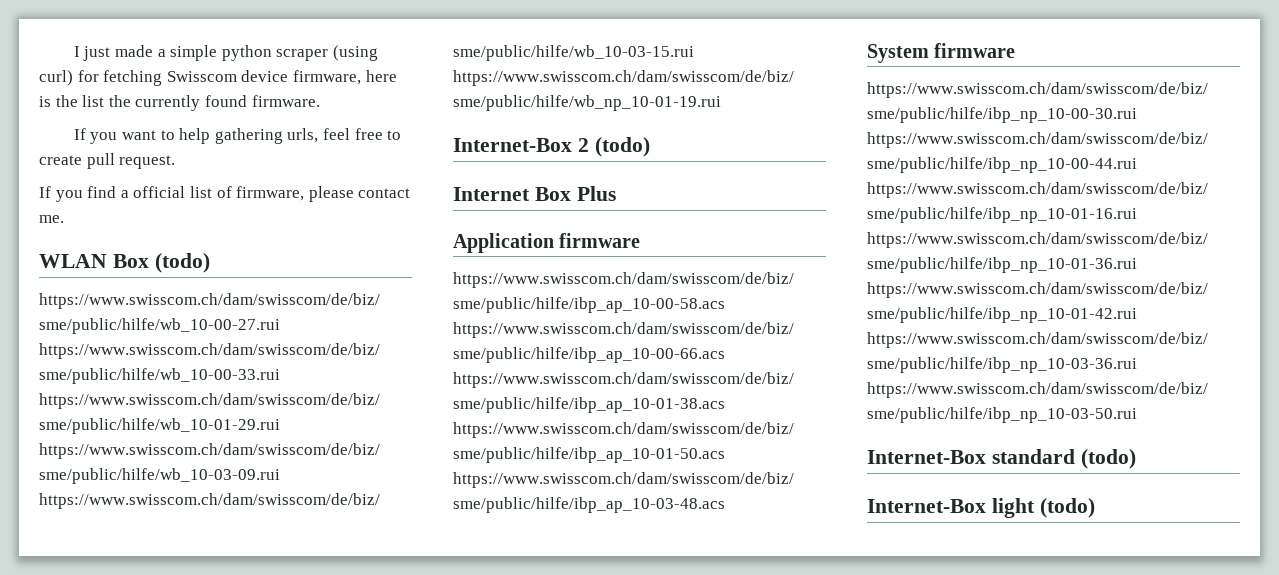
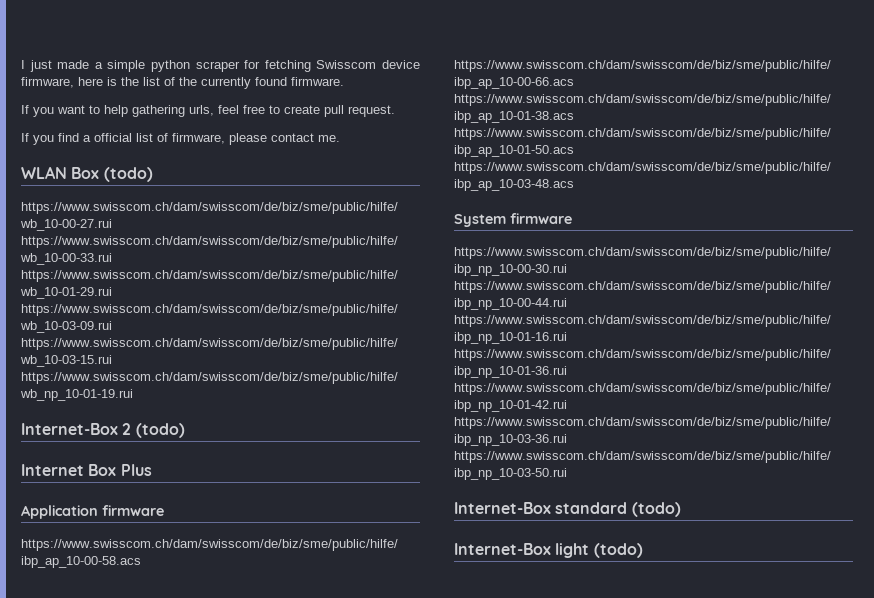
- I just made a simple python scraper (using curl) for fetching Swisscom device firmware, here is the list the currently found firmware.
+ I just made a simple python scraper for fetching Swisscom device firmware, here is the list of the currently found firmware.

